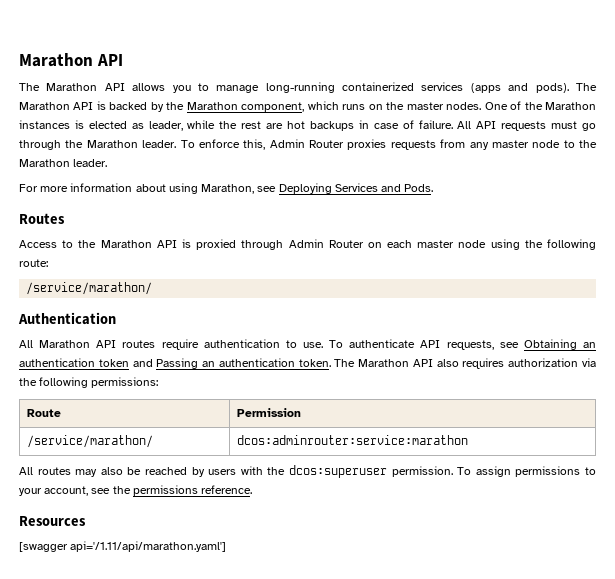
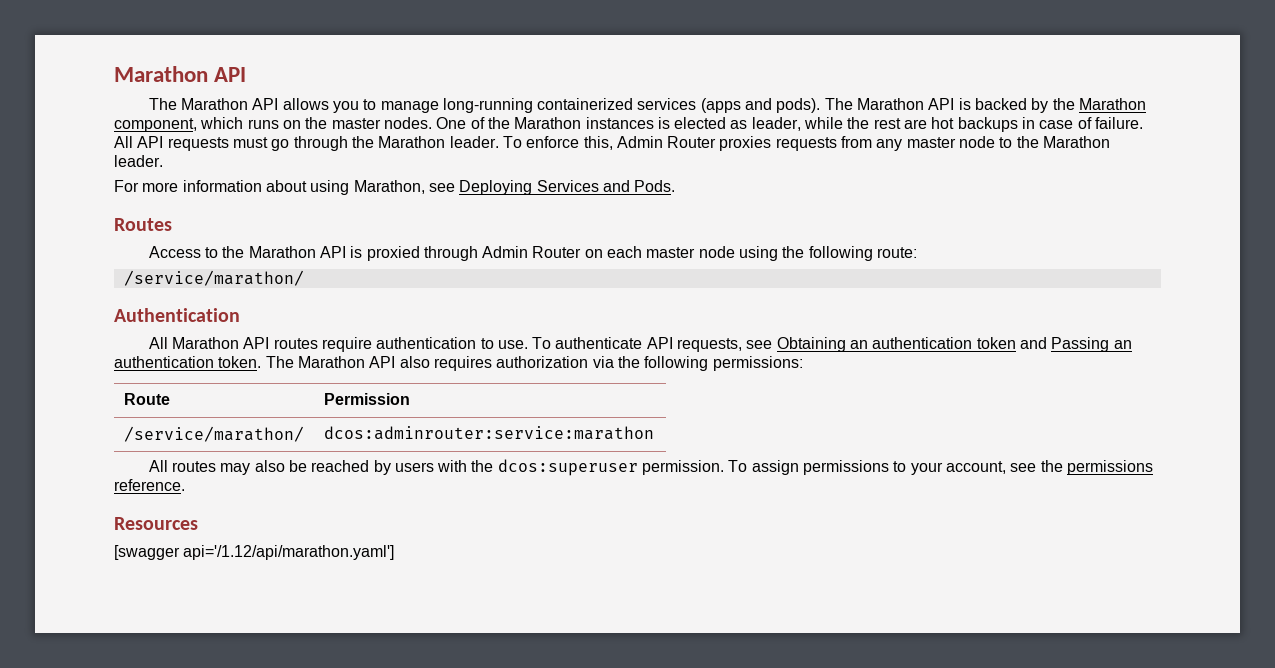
- [swagger api='/1.11/api/marathon.yaml']
+ [swagger api='/1.12/api/marathon.yaml']

